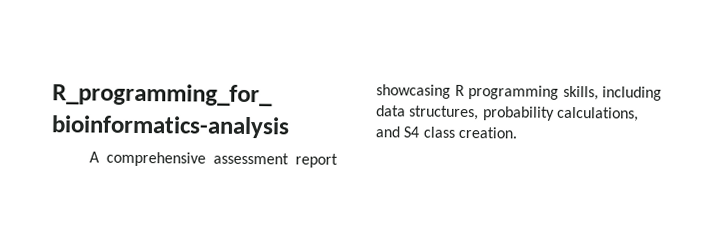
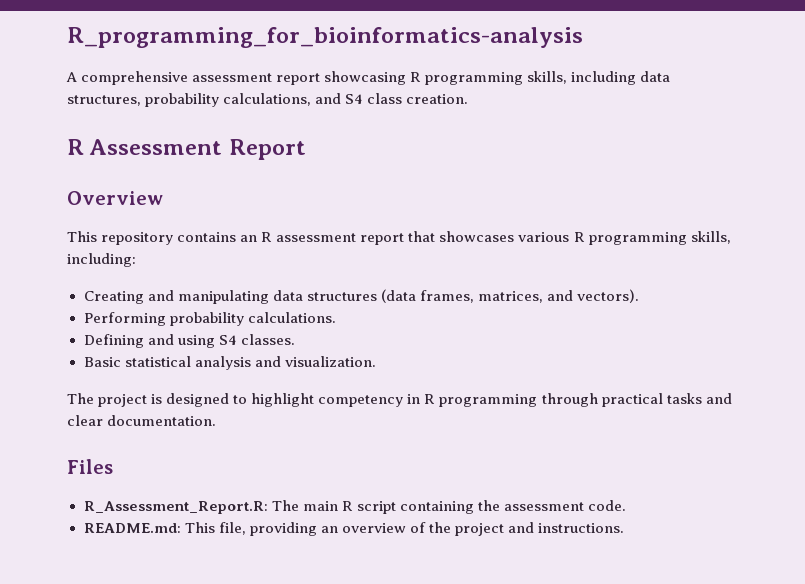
+ R Assessment Report
+ Overview
+ This repository contains an R assessment report that showcases various R programming skills, including:
+ Creating and manipulating data structures (data frames, matrices, and vectors).
+ Performing probability calculations.
+ Defining and using S4 classes.
+ Basic statistical analysis and visualization.
+ The project is designed to highlight competency in R programming through practical tasks and clear documentation.
+ Files
+ R_Assessment_Report.R: The main R script containing the assessment code.
+ README.md: This file, providing an overview of the project and instructions.

